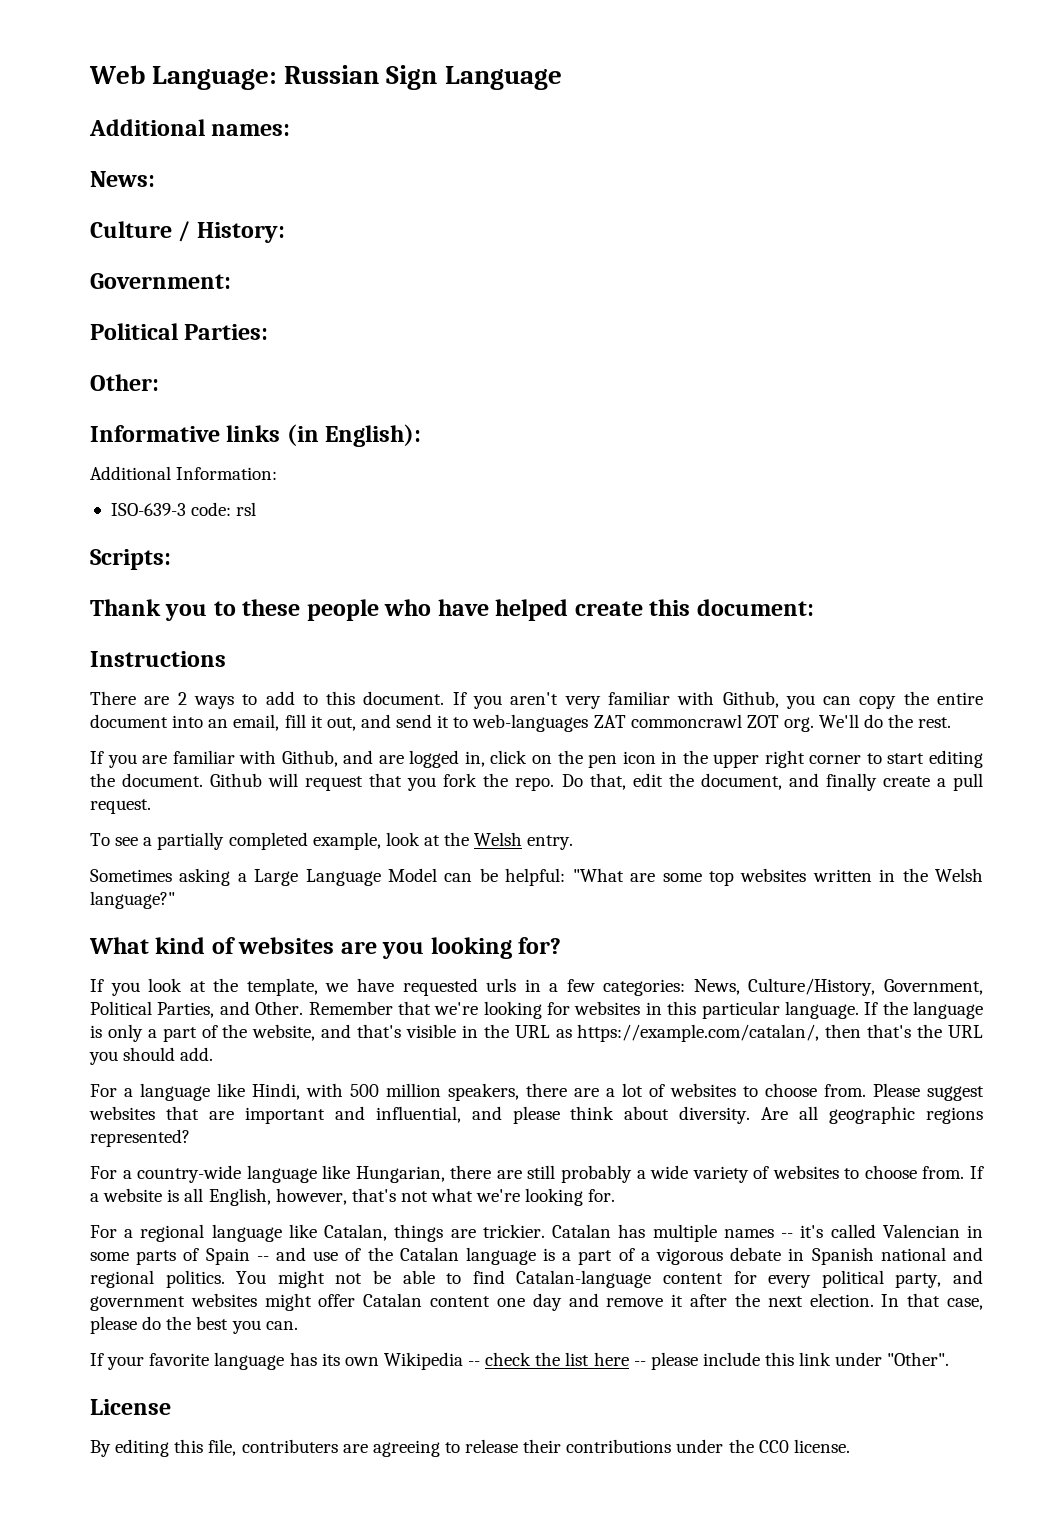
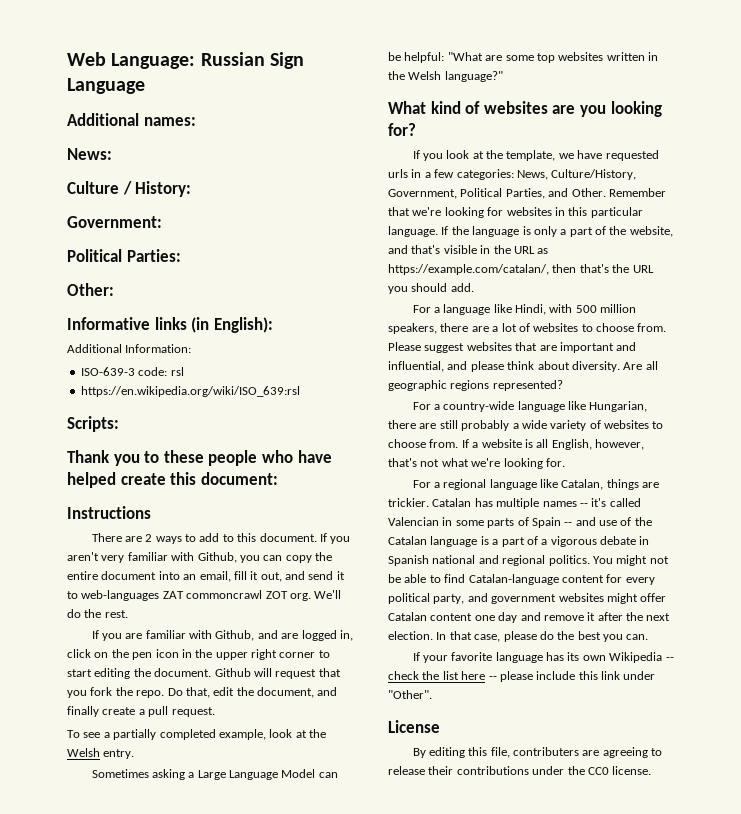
+ https://en.wikipedia.org/wiki/ISO_639:rsl

